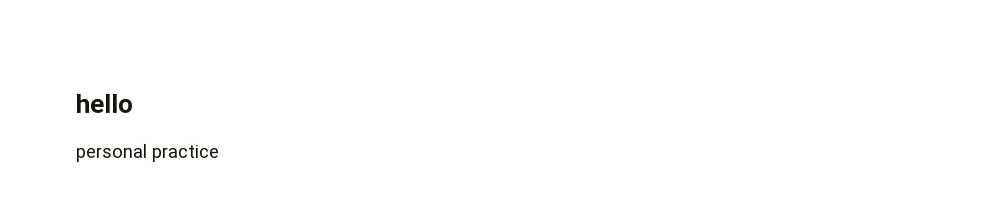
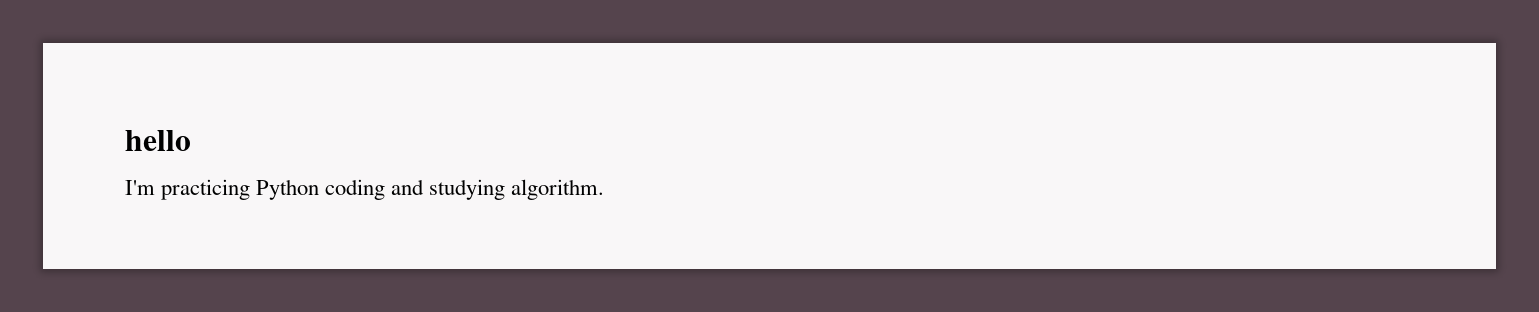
- personal practice
+ I'm practicing Python coding and studying algorithm.

